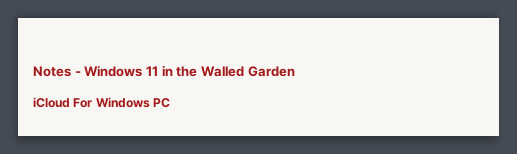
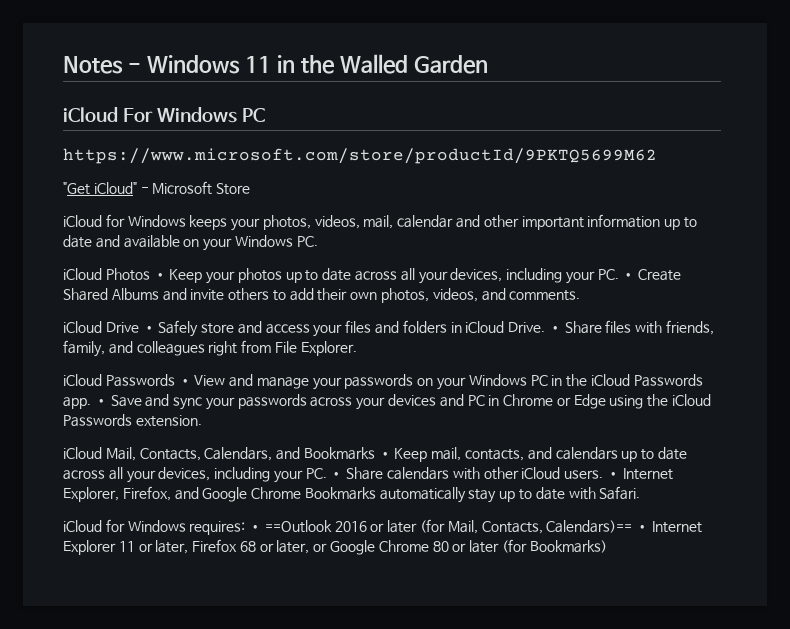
+ https://www.microsoft.com/store/productId/9PKTQ5699M62
+ "Get iCloud" - Microsoft Store
+ iCloud for Windows keeps your photos, videos, mail, calendar and other important information up to date and available on your Windows PC.
+ iCloud Photos • Keep your photos up to date across all your devices, including your PC. • Create Shared Albums and invite others to add their own photos, videos, and comments.
+ iCloud Drive • Safely store and access your files and folders in iCloud Drive. • Share files with friends, family, and colleagues right from File Explorer.
+ iCloud Passwords • View and manage your passwords on your Windows PC in the iCloud Passwords app. • Save and sync your passwords across your devices and PC in Chrome or Edge using the iCloud Passwords extension.
+ iCloud Mail, Contacts, Calendars, and Bookmarks • Keep mail, contacts, and calendars up to date across all your devices, including your PC. • Share calendars with other iCloud users. • Internet Explorer, Firefox, and Google Chrome Bookmarks automatically stay up to date with Safari.
+ iCloud for Windows requires: • ==Outlook 2016 or later (for Mail, Contacts, Calendars)== • Internet Explorer 11 or later, Firefox 68 or later, or Google Chrome 80 or later (for Bookmarks)

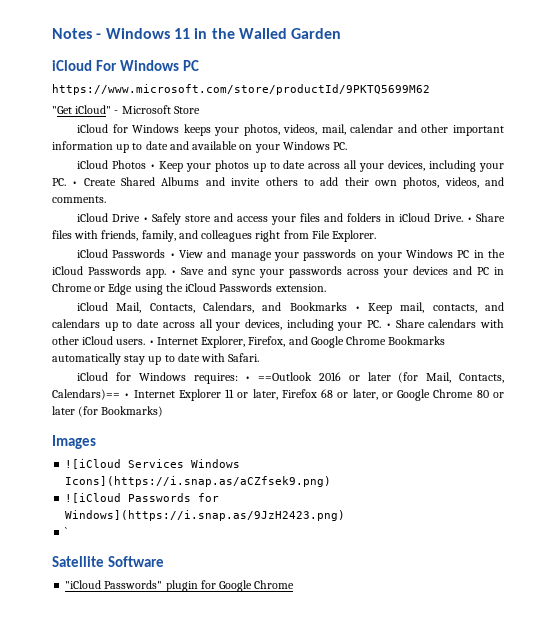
+ Images
+ ![iCloud Services Windows Icons](https://i.snap.as/aCZfsek9.png)
+ ![iCloud Passwords for Windows](https://i.snap.as/9JzH2423.png)
+ `
+ Satellite Software
+ "iCloud Passwords" plugin for Google Chrome

